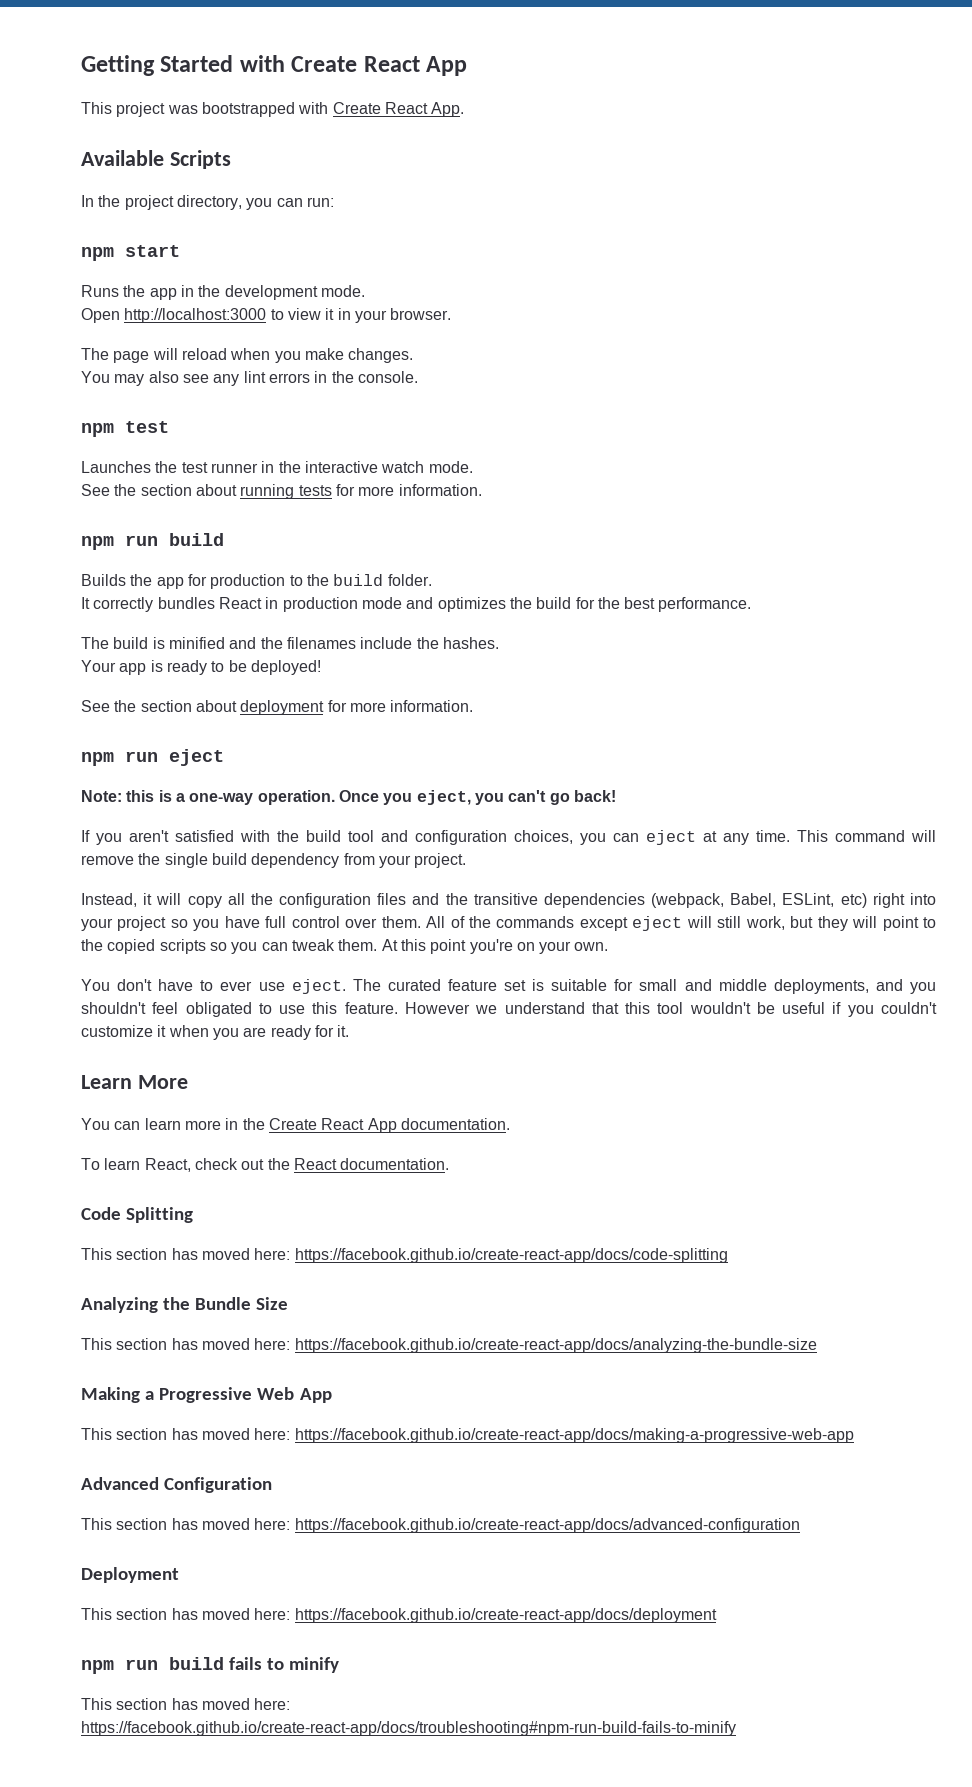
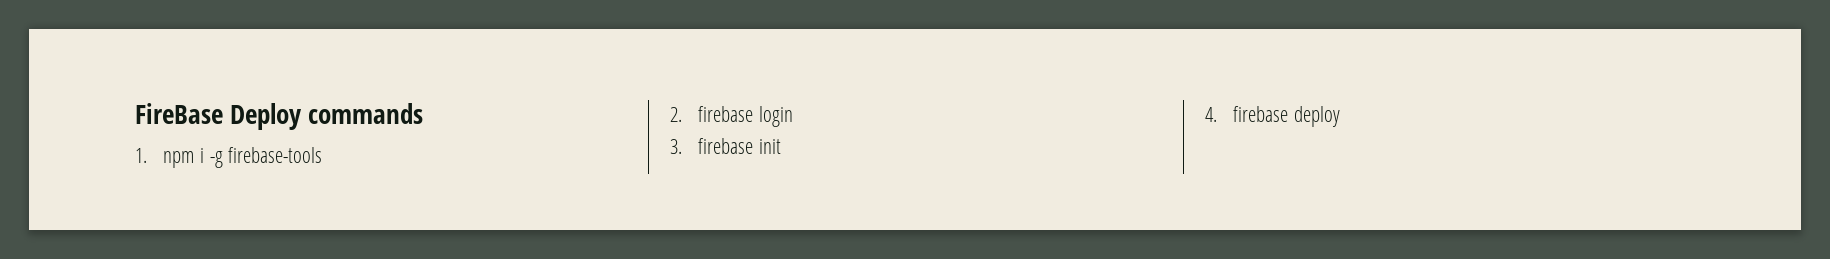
- Getting Started with Create React App
- This project was bootstrapped with Create React App.
- Available Scripts
- In the project directory, you can run:
- npm start
- Runs the app in the development mode.
- Open http://localhost:3000 to view it in your browser.
- The page will reload when you make changes.
- You may also see any lint errors in the console.
- npm test
- Launches the test runner in the interactive watch mode.
- See the section about running tests for more information.
- npm run build
- Builds the app for production to the build folder.
- It correctly bundles React in production mode and optimizes the build for the best performance.
- The build is minified and the filenames include the hashes.
- Your app is ready to be deployed!
- See the section about deployment for more information.
- npm run eject
- Note: this is a one-way operation. Once you eject, you can't go back!
- If you aren't satisfied with the build tool and configuration choices, you can eject at any time. This command will remove the single build dependency from your project.
- Instead, it will copy all the configuration files and the transitive dependencies (webpack, Babel, ESLint, etc) right into your project so you have full control over them. All of the commands except eject will still work, but they will point to the copied scripts so you can tweak them. At this point you're on your own.
- You don't have to ever use eject. The curated feature set is suitable for small and middle deployments, and you shouldn't feel obligated to use this feature. However we understand that this tool wouldn't be useful if you couldn't customize it when you are ready for it.
- Learn More
- You can learn more in the Create React App documentation.
- To learn React, check out the React documentation.
- Code Splitting
- This section has moved here: https://facebook.github.io/create-react-app/docs/code-splitting
- Analyzing the Bundle Size
- This section has moved here: https://facebook.github.io/create-react-app/docs/analyzing-the-bundle-size
- Making a Progressive Web App
- This section has moved here: https://facebook.github.io/create-react-app/docs/making-a-progressive-web-app
- Advanced Configuration
- This section has moved here: https://facebook.github.io/create-react-app/docs/advanced-configuration
- Deployment
- This section has moved here: https://facebook.github.io/create-react-app/docs/deployment
- npm run build fails to minify
- This section has moved here: https://facebook.github.io/create-react-app/docs/troubleshooting#npm-run-build-fails-to-minify
+ FireBase Deploy commands
+ 1. npm i -g firebase-tools
+ 2. firebase login
+ 3. firebase init
+ 4. firebase deploy

